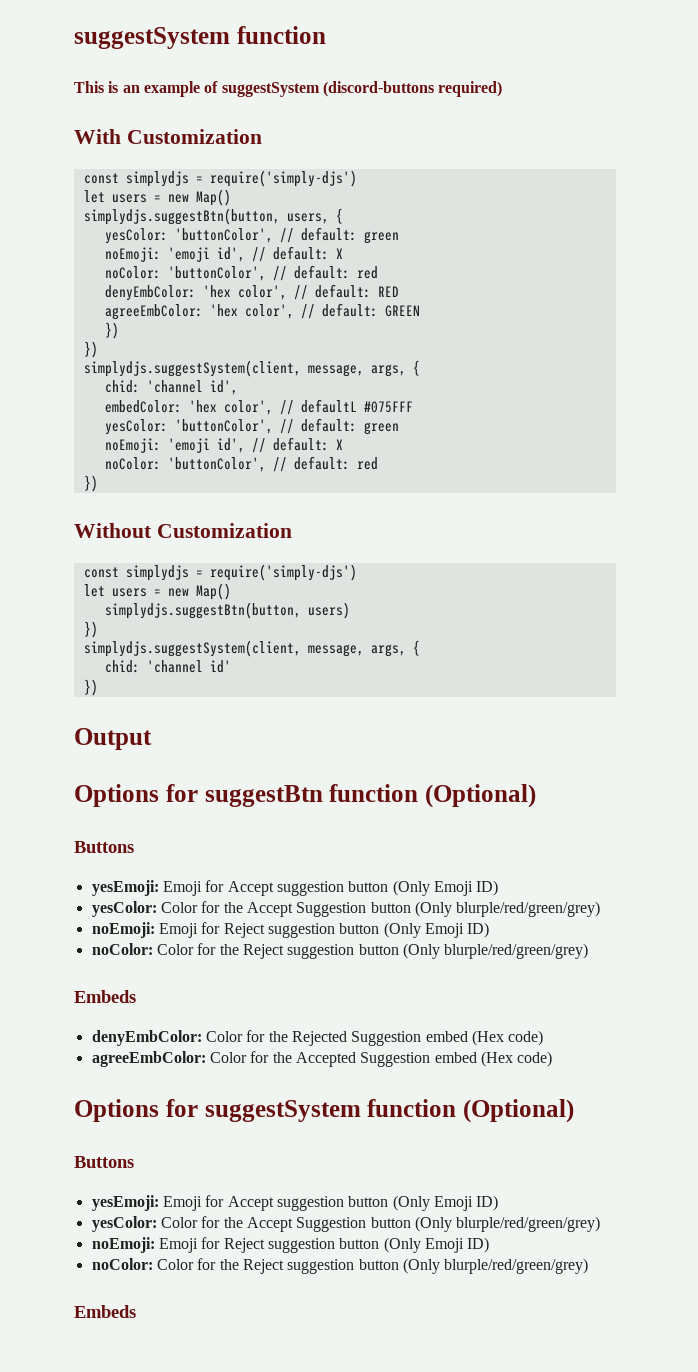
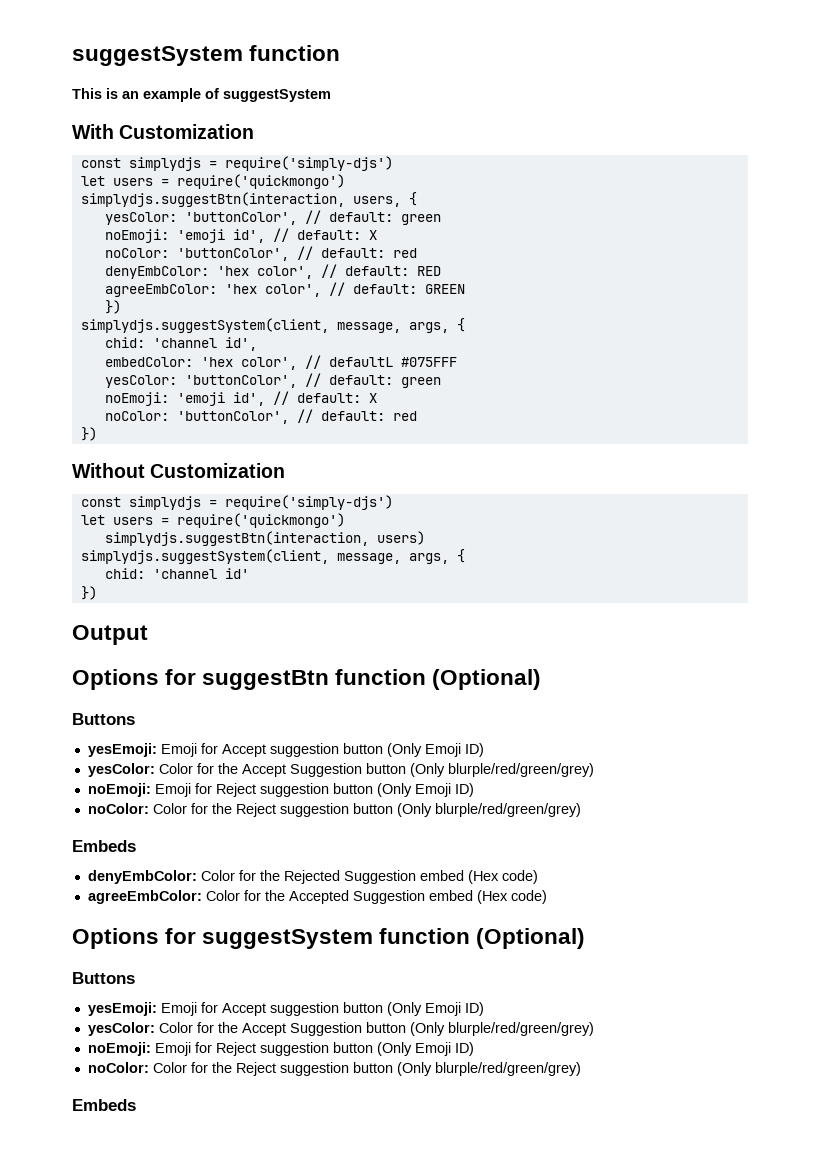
- This is an example of suggestSystem (discord-buttons required)
+ This is an example of suggestSystem
  With Customization
  const simplydjs = require('simply-djs')
- let users = new Map()
- simplydjs.suggestBtn(button, users, {
+ let users = require('quickmongo')
+ simplydjs.suggestBtn(interaction, users, {
  agreeEmbColor: 'hex color', // default: GREEN
- })
  Without Customization
  const simplydjs = require('simply-djs')
- let users = new Map()
- simplydjs.suggestBtn(button, users)
- })
+ let users = require('quickmongo')
+ simplydjs.suggestBtn(interaction, users)

